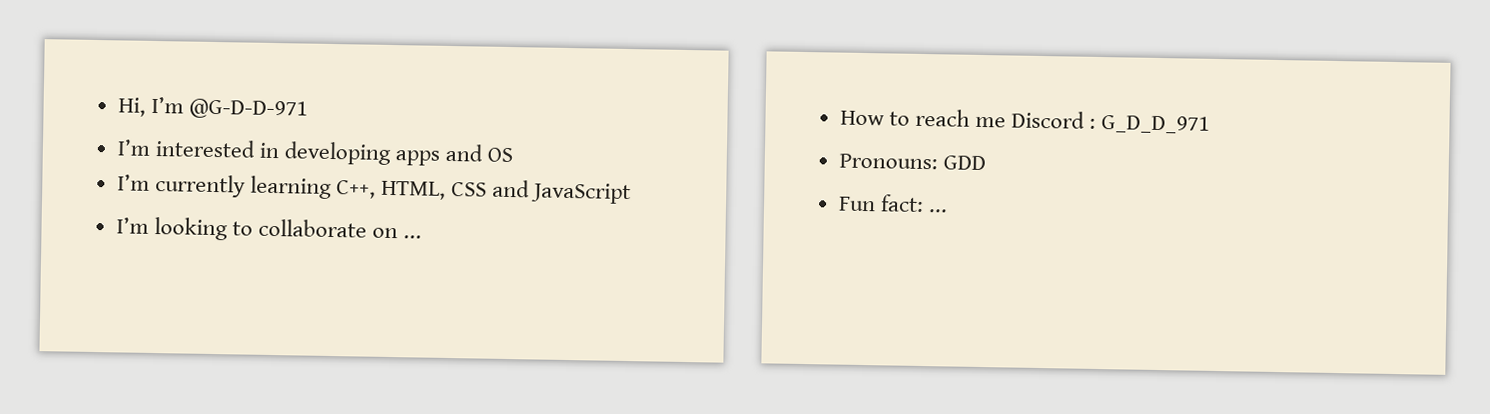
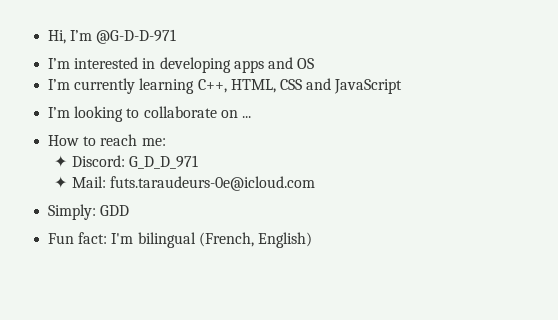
- How to reach me Discord : G_D_D_971
- Pronouns: GDD
+ How to reach me:
+ ✦ Discord: G_D_D_971
+ ✦ Mail: futs.taraudeurs-0e@icloud.com
+ Simply: GDD
- Fun fact: ...
+ Fun fact: I'm bilingual (French, English)

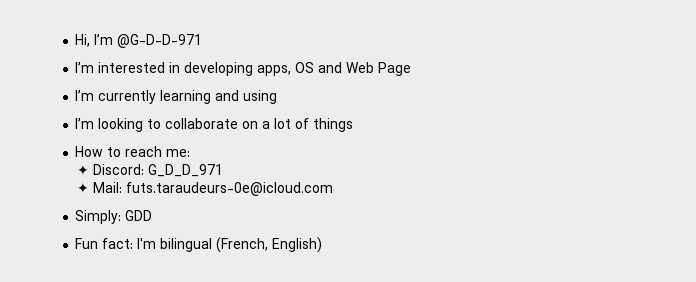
- I’m interested in developing apps and OS
- I’m currently learning C++, HTML, CSS and JavaScript
+ I’m interested in developing apps, OS and Web Page
+ I’m currently learning and using
- I’m looking to collaborate on ...
+ I’m looking to collaborate on a lot of things

